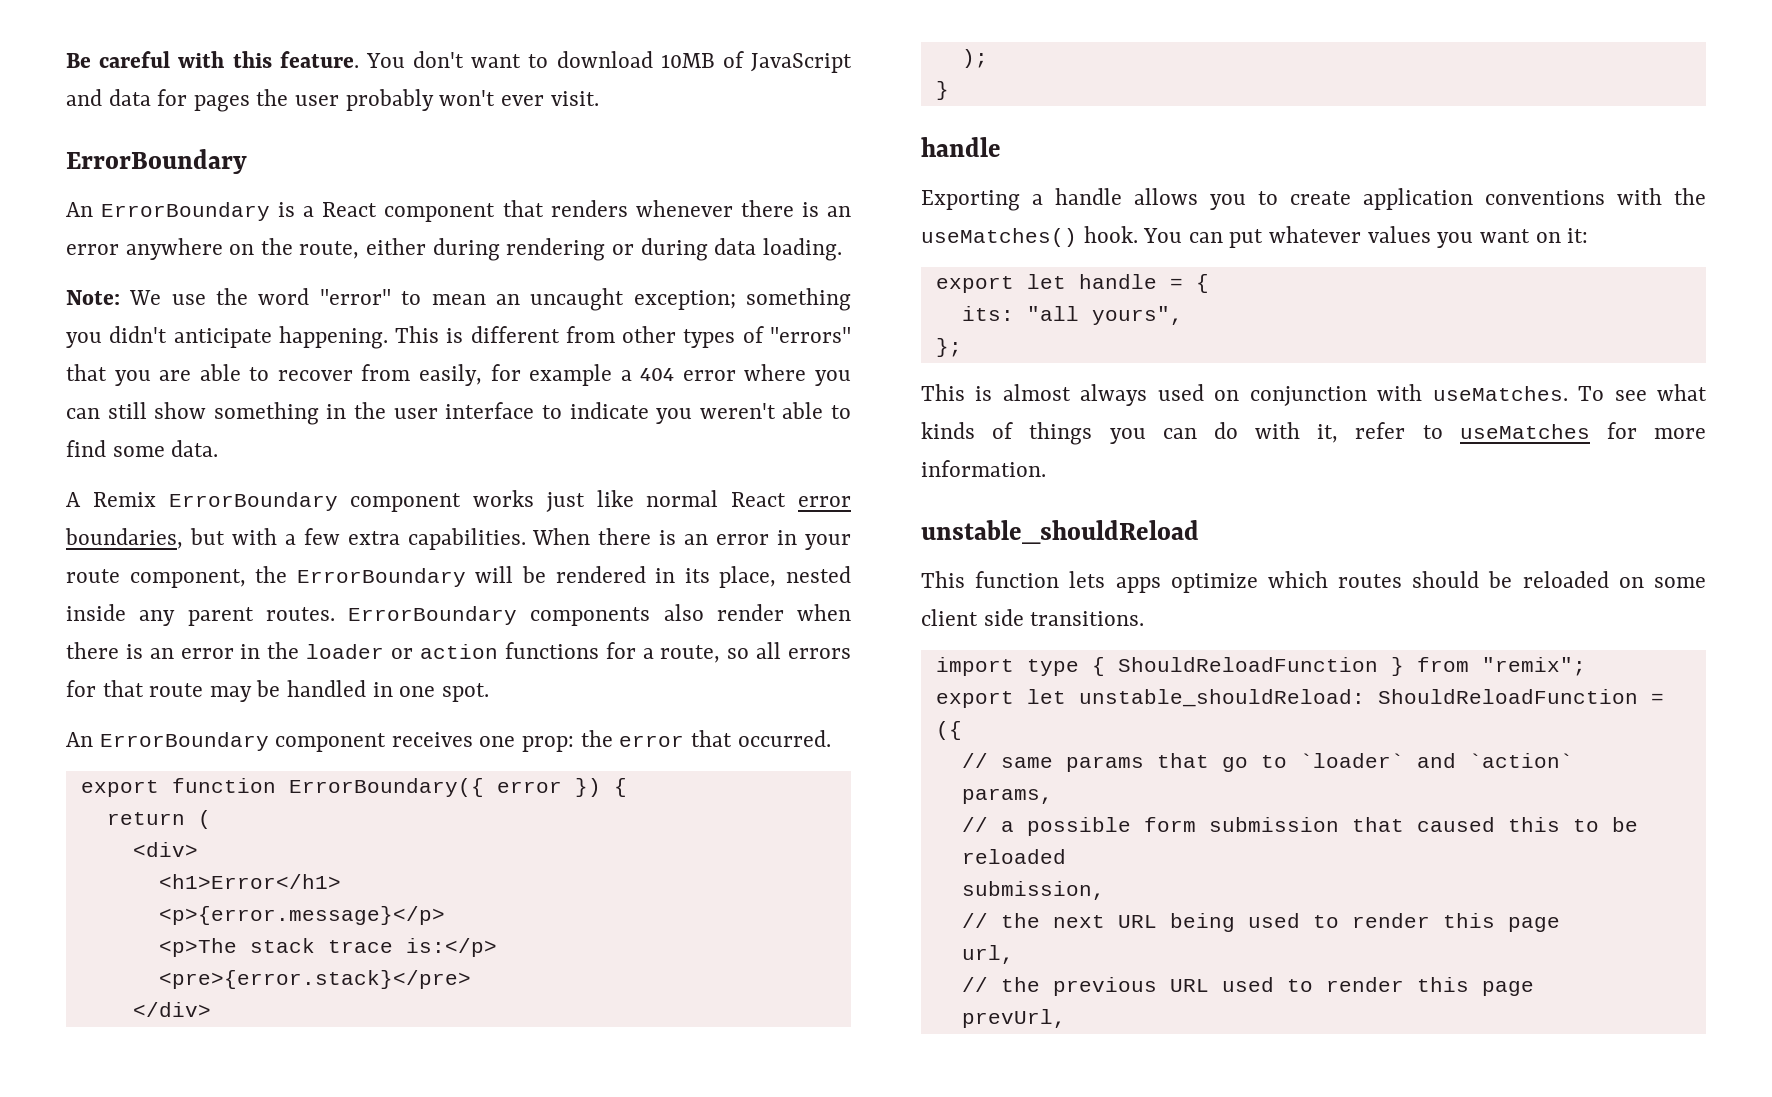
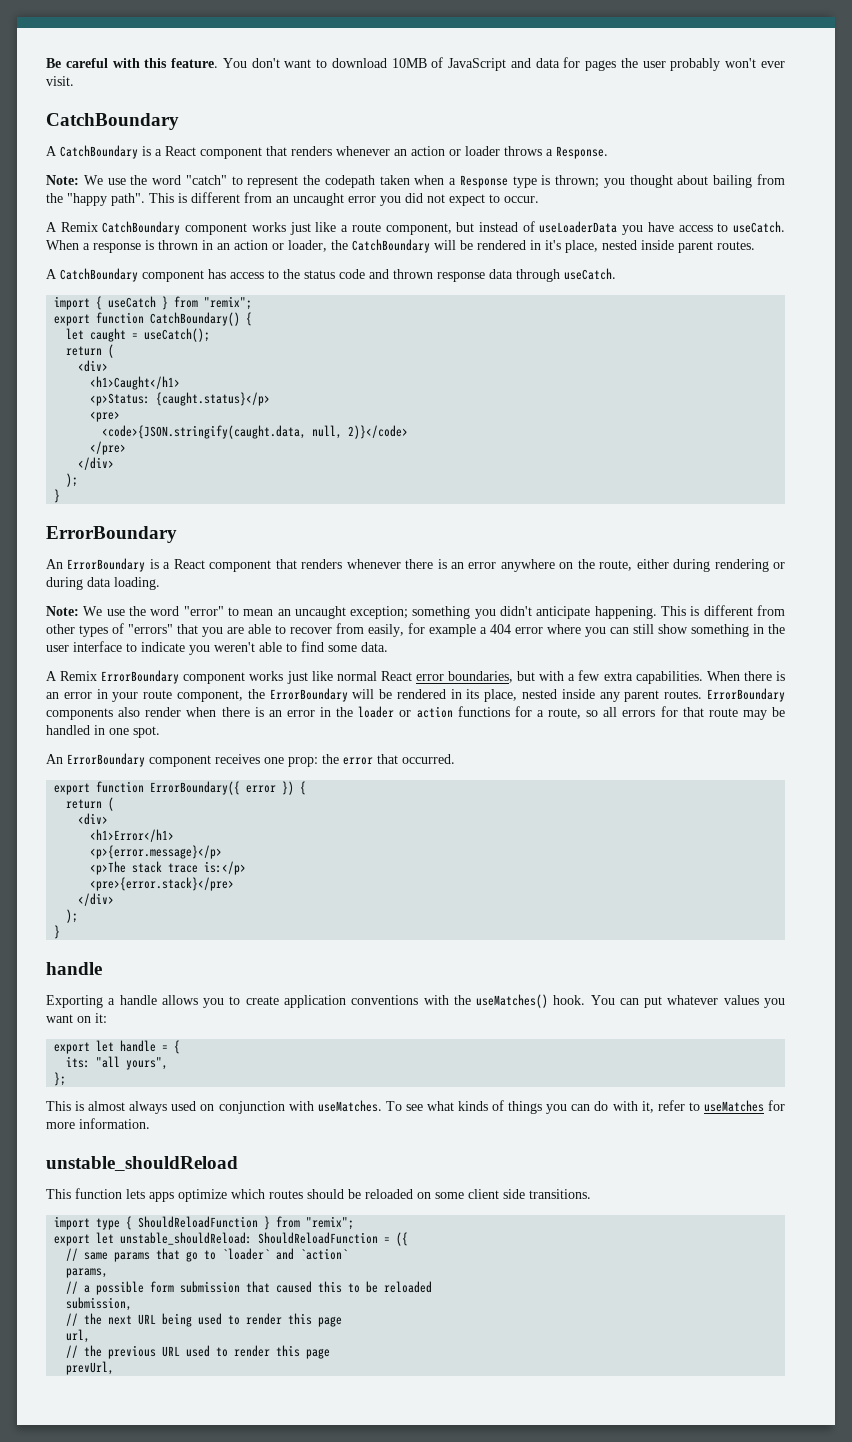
  You don't want to download 10MB of JavaScript and data for pages the user probably won't ever visit.
+ CatchBoundary
+ A CatchBoundary is a React component that renders whenever an action or loader throws a Response.
+ Note: We use the word "catch" to represent the codepath taken when a Response type is thrown; you thought about bailing from the "happy path". This is different from an uncaught error you did not expect to occur.
+ A Remix CatchBoundary component works just like a route component, but instead of useLoaderData you have access to useCatch. When a response is thrown in an action or loader, the CatchBoundary will be rendered in it's place, nested inside parent routes.
+ A CatchBoundary component has access to the status code and thrown response data through useCatch.
+ import { useCatch } from "remix";
+ export function CatchBoundary() {
+ let caught = useCatch();
+ return (
+ <div>
+ <h1>Caught</h1>
+ <p>Status: {caught.status}</p>
+ <pre>
+ <code>{JSON.stringify(caught.data, null, 2)}</code>
+ </pre>
+ </div>
+ );
+ }

